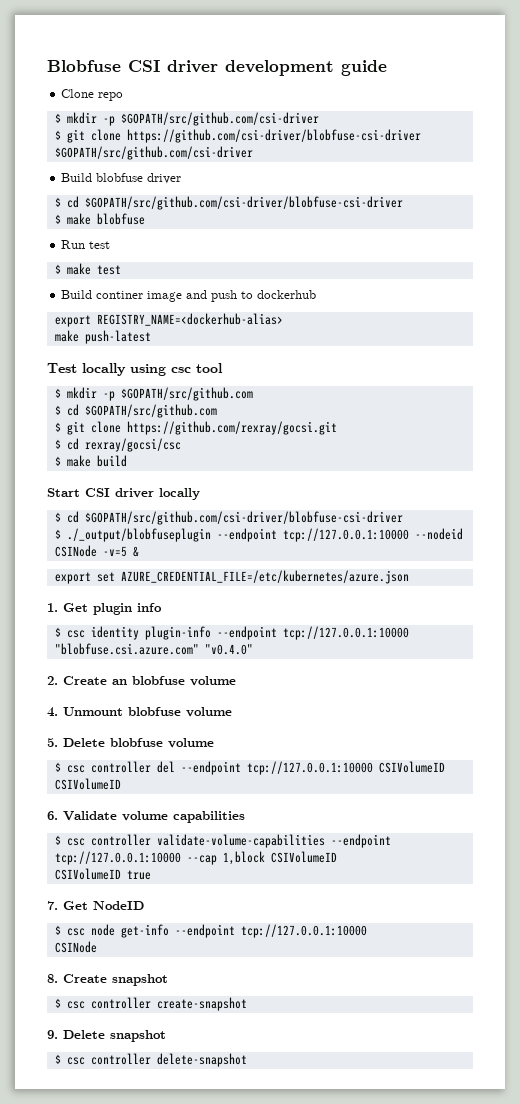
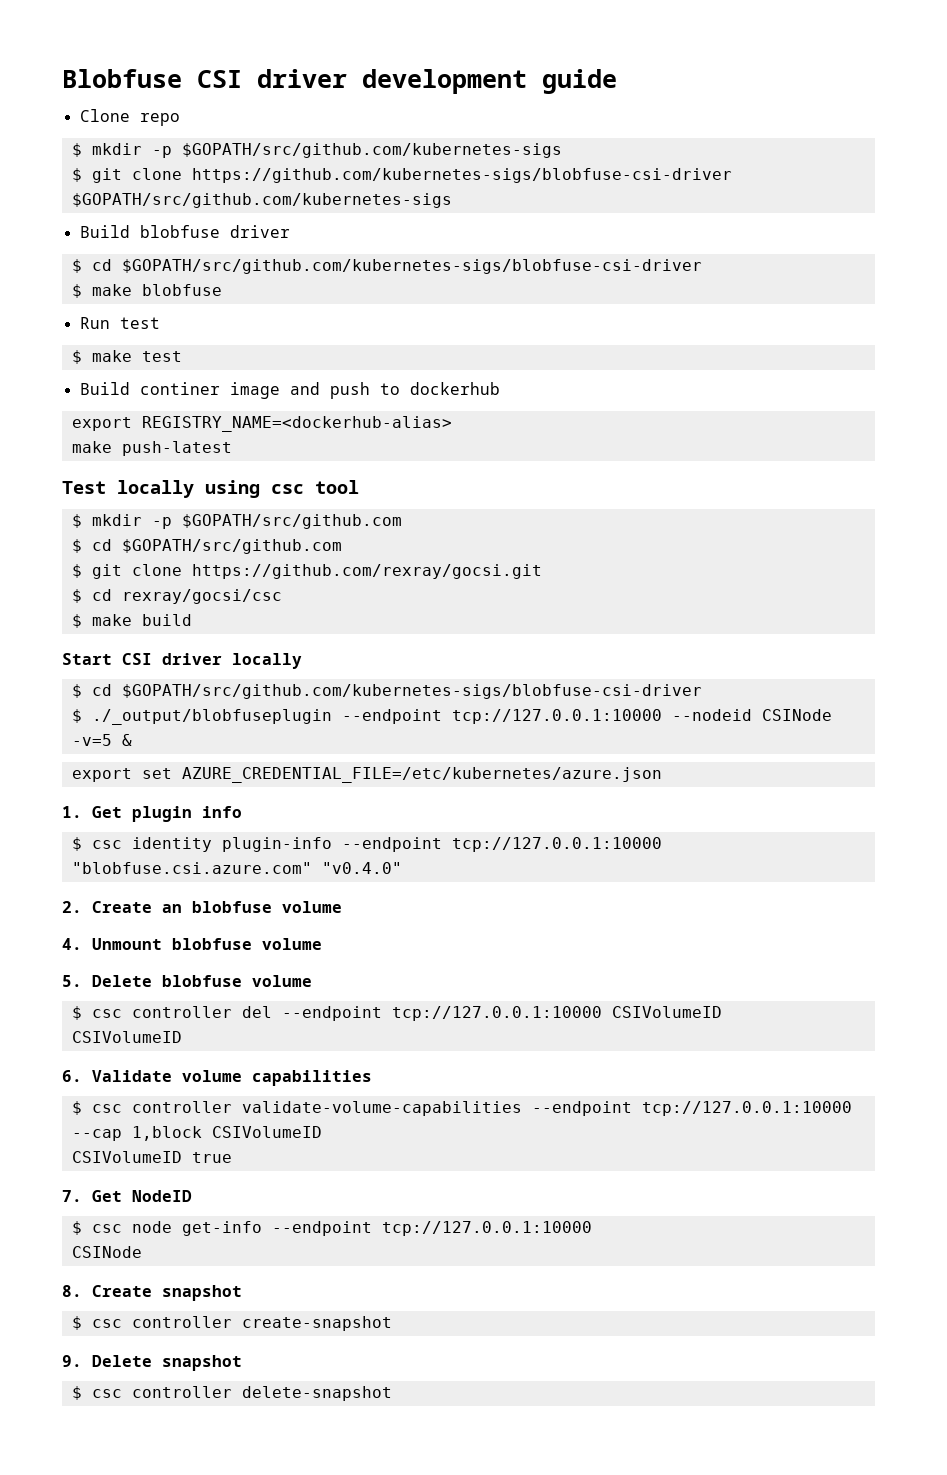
- $ mkdir -p $GOPATH/src/github.com/csi-driver
- $ git clone https://github.com/csi-driver/blobfuse-csi-driver $GOPATH/src/github.com/csi-driver
+ $ mkdir -p $GOPATH/src/github.com/kubernetes-sigs
+ $ git clone https://github.com/kubernetes-sigs/blobfuse-csi-driver $GOPATH/src/github.com/kubernetes-sigs
  Build blobfuse driver
- $ cd $GOPATH/src/github.com/csi-driver/blobfuse-csi-driver
+ $ cd $GOPATH/src/github.com/kubernetes-sigs/blobfuse-csi-driver
  Start CSI driver locally
- $ cd $GOPATH/src/github.com/csi-driver/blobfuse-csi-driver
+ $ cd $GOPATH/src/github.com/kubernetes-sigs/blobfuse-csi-driver

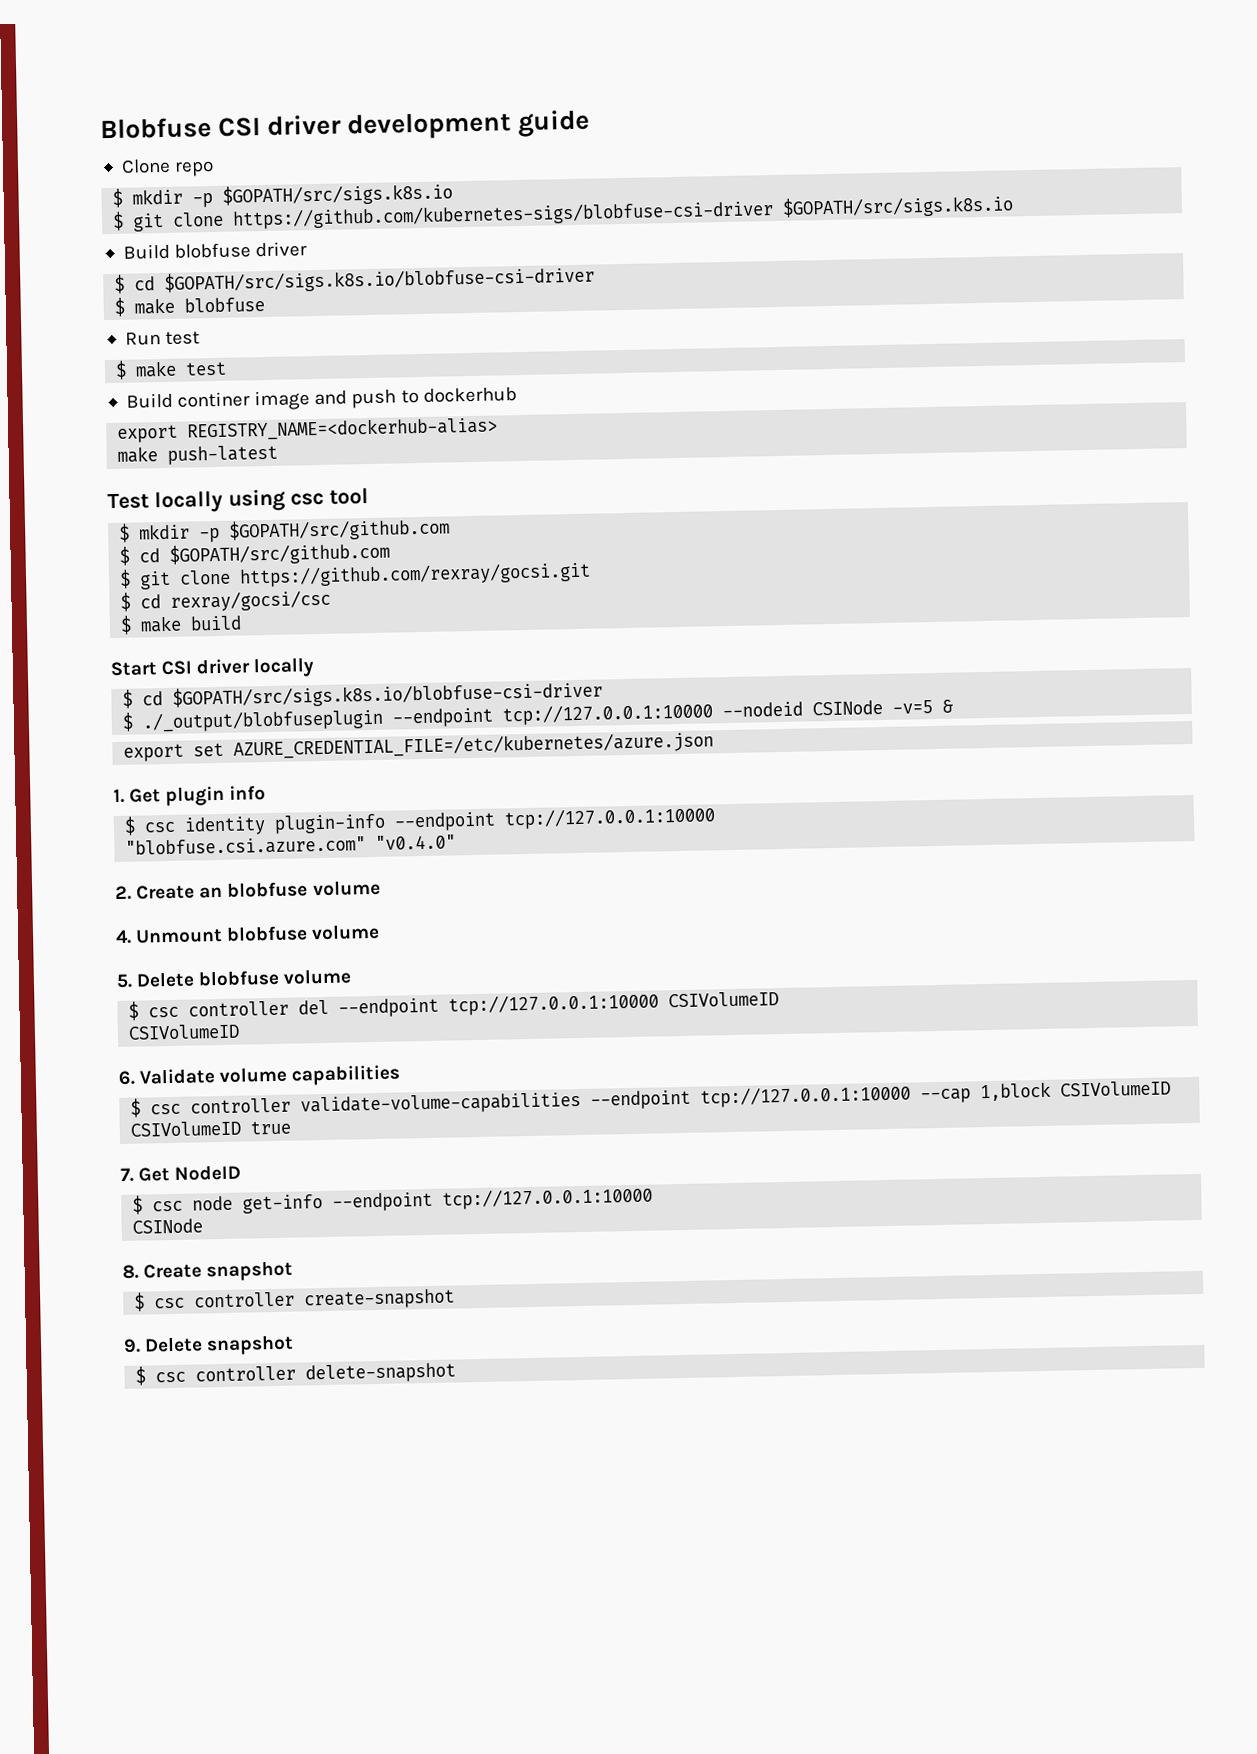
- $ mkdir -p $GOPATH/src/github.com/kubernetes-sigs
+ $ mkdir -p $GOPATH/src/sigs.k8s.io
- $ git clone https://github.com/kubernetes-sigs/blobfuse-csi-driver $GOPATH/src/github.com/kubernetes-sigs
+ $ git clone https://github.com/kubernetes-sigs/blobfuse-csi-driver $GOPATH/src/sigs.k8s.io
  Build blobfuse driver
- $ cd $GOPATH/src/github.com/kubernetes-sigs/blobfuse-csi-driver
+ $ cd $GOPATH/src/sigs.k8s.io/blobfuse-csi-driver
  Start CSI driver locally
- $ cd $GOPATH/src/github.com/kubernetes-sigs/blobfuse-csi-driver
+ $ cd $GOPATH/src/sigs.k8s.io/blobfuse-csi-driver

